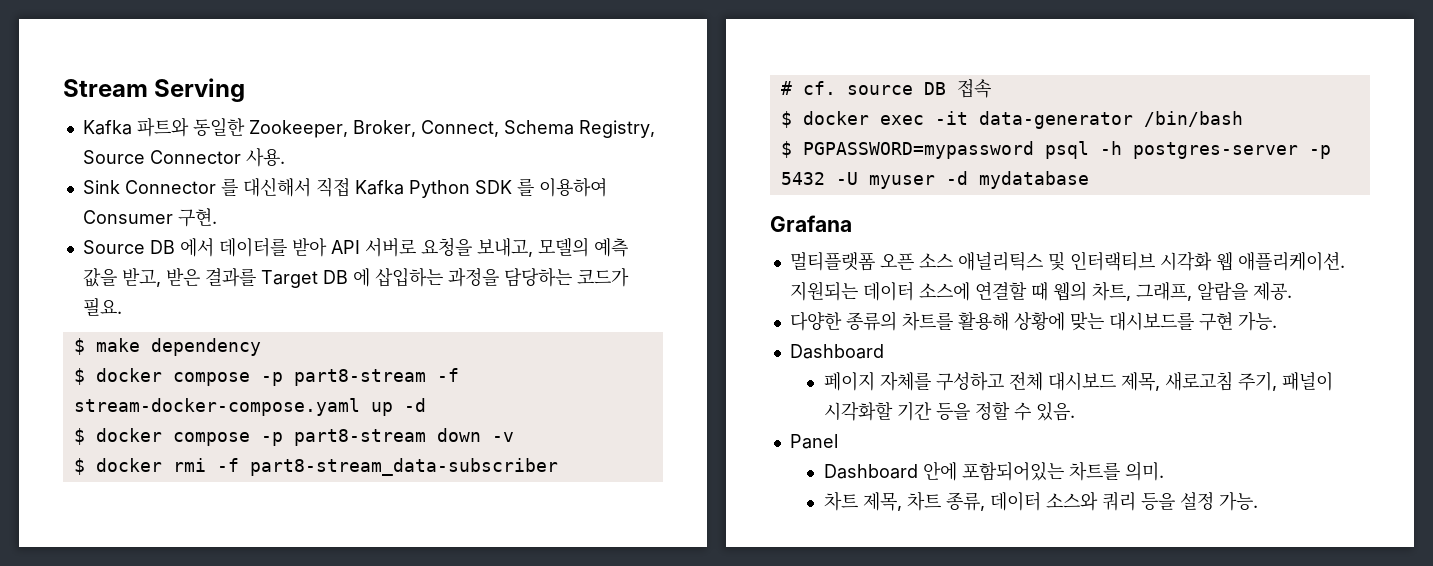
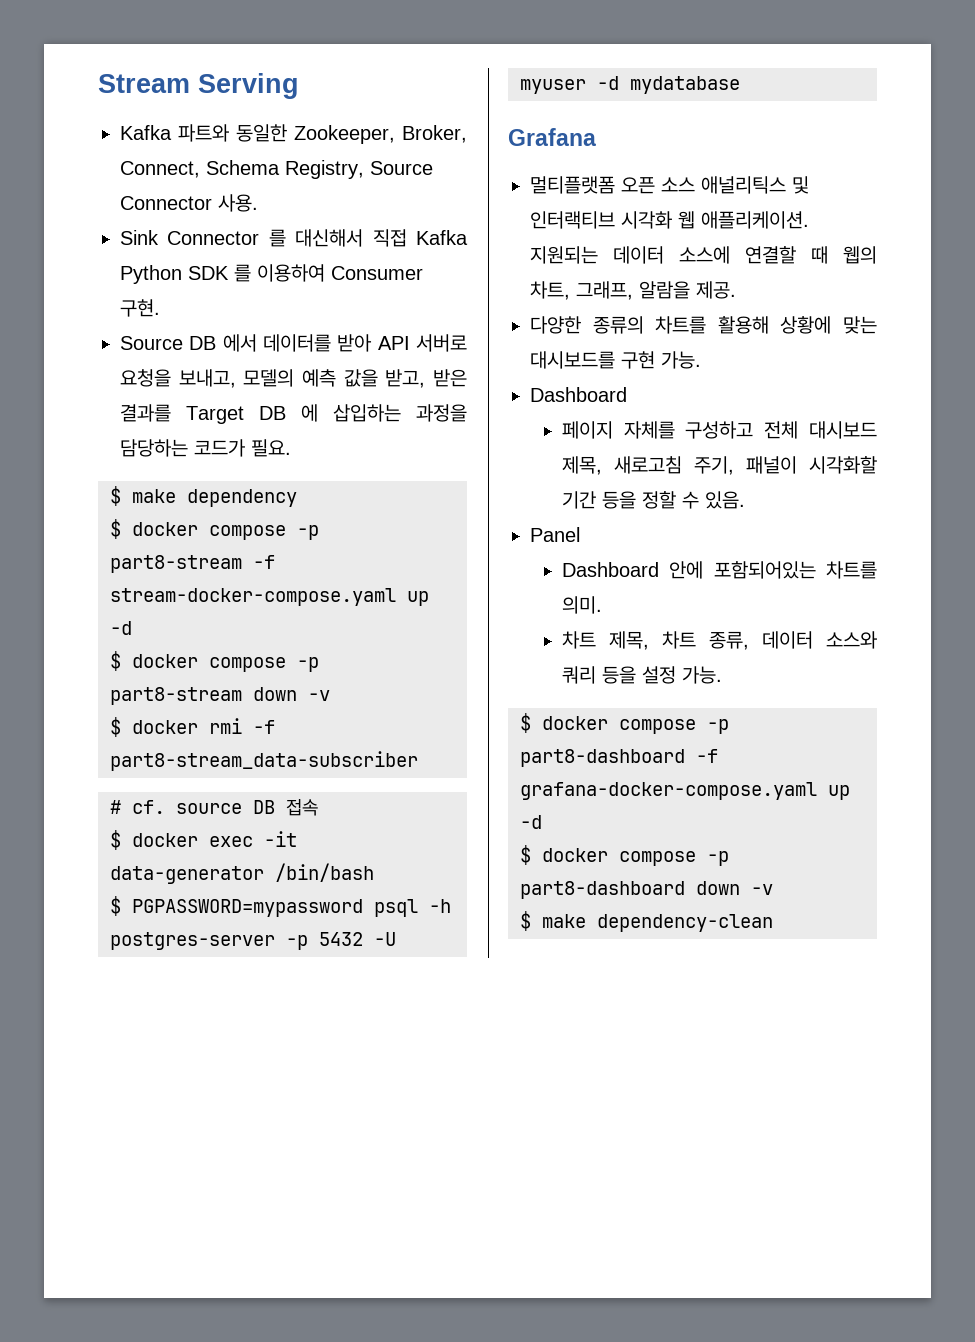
+ $ docker compose -p part8-dashboard -f grafana-docker-compose.yaml up -d
+ $ docker compose -p part8-dashboard down -v
+ $ make dependency-clean

